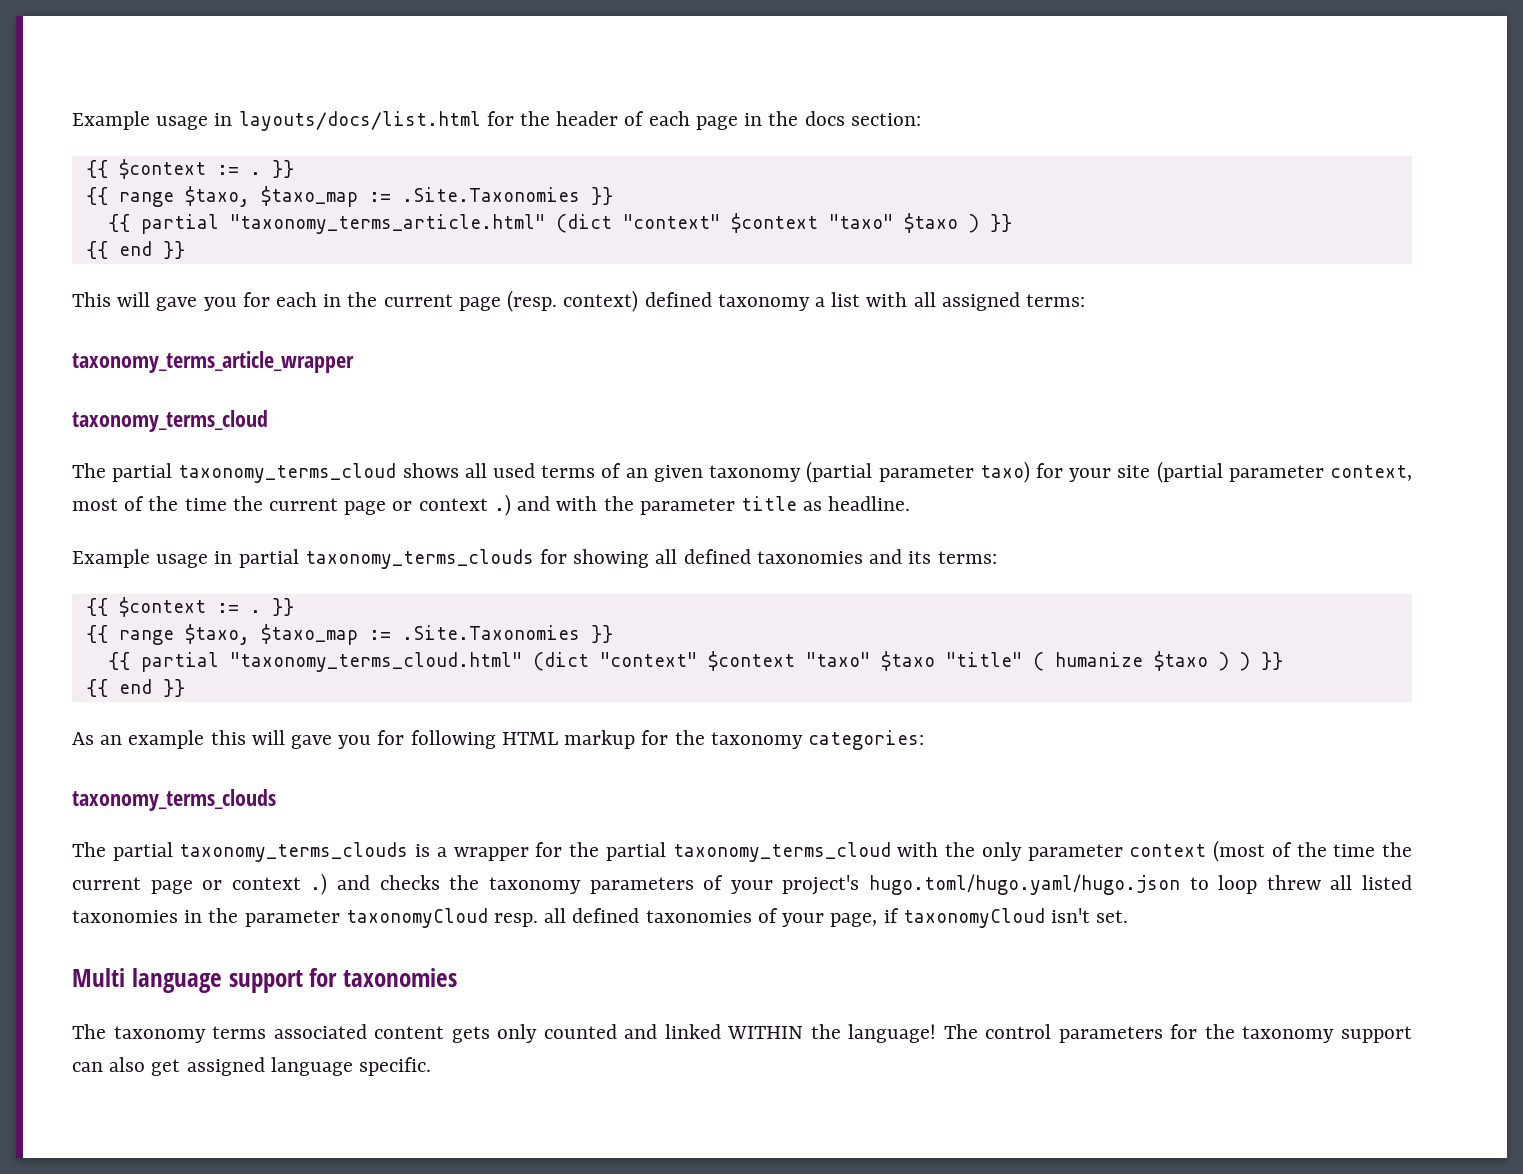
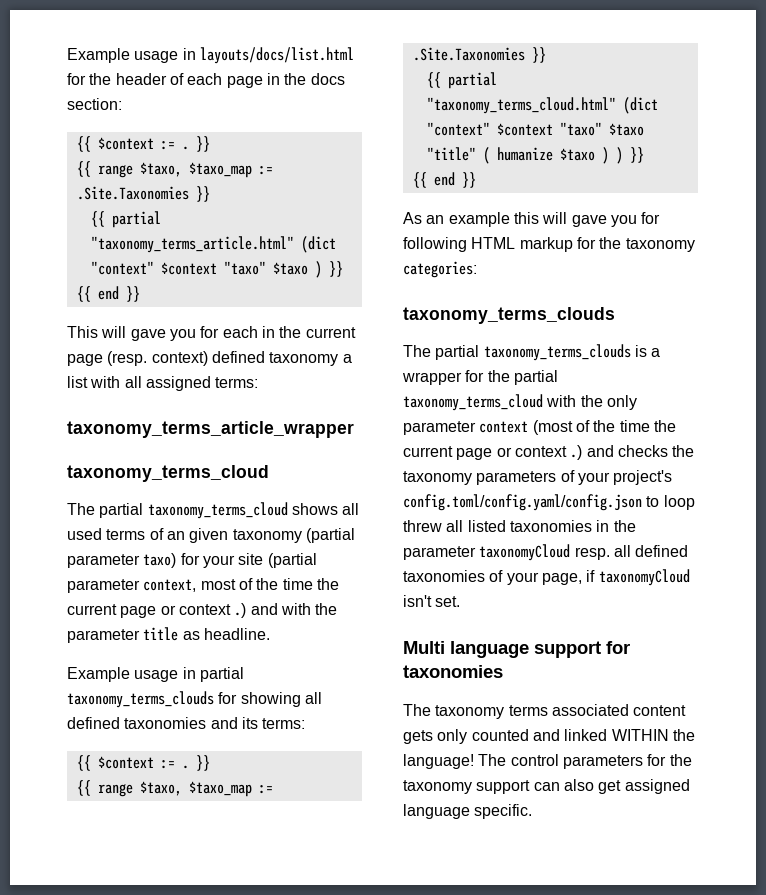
- The partial taxonomy_terms_clouds is a wrapper for the partial taxonomy_terms_cloud with the only parameter context (most of the time the current page or context .) and checks the taxonomy parameters of your project's hugo.toml/hugo.yaml/hugo.json to loop threw all listed taxonomies in the parameter taxonomyCloud resp. all defined taxonomies of your page, if taxonomyCloud isn't set.
+ The partial taxonomy_terms_clouds is a wrapper for the partial taxonomy_terms_cloud with the only parameter context (most of the time the current page or context .) and checks the taxonomy parameters of your project's config.toml/config.yaml/config.json to loop threw all listed taxonomies in the parameter taxonomyCloud resp. all defined taxonomies of your page, if taxonomyCloud isn't set.

